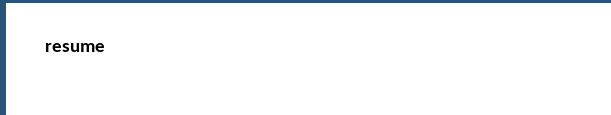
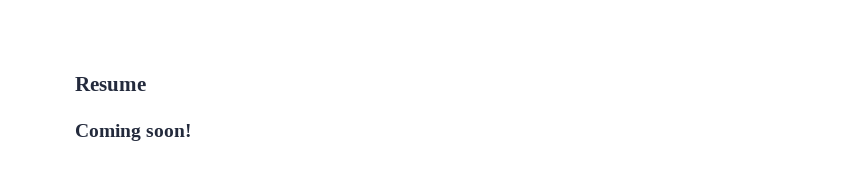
- resume
+ Resume
+ Coming soon!

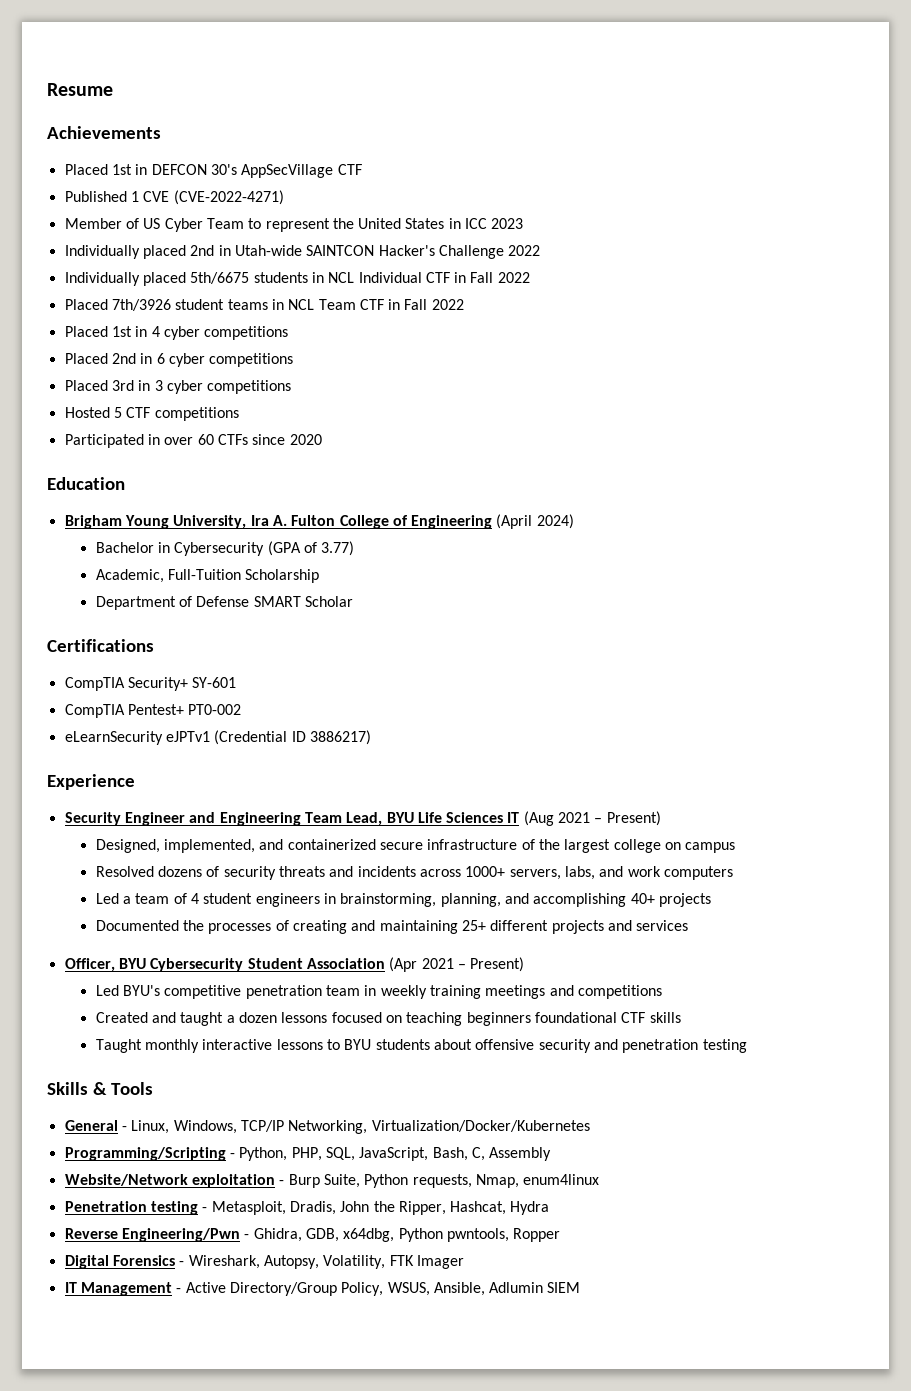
- Coming soon!
+ Achievements
+ Placed 1st in DEFCON 30's AppSecVillage CTF
+ Published 1 CVE (CVE-2022-4271)
+ Member of US Cyber Team to represent the United States in ICC 2023
+ Individually placed 2nd in Utah-wide SAINTCON Hacker's Challenge 2022
+ Individually placed 5th/6675 students in NCL Individual CTF in Fall 2022
+ Placed 7th/3926 student teams in NCL Team CTF in Fall 2022
+ Placed 1st in 4 cyber competitions
+ Placed 2nd in 6 cyber competitions
+ Placed 3rd in 3 cyber competitions
+ Hosted 5 CTF competitions
+ Participated in over 60 CTFs since 2020
+ Education
+ Brigham Young University, Ira A. Fulton College of Engineering (April 2024)
+ Bachelor in Cybersecurity (GPA of 3.77)
+ Academic, Full-Tuition Scholarship
+ Department of Defense SMART Scholar
+ Certifications
+ CompTIA Security+ SY-601
+ CompTIA Pentest+ PT0-002
+ eLearnSecurity eJPTv1 (Credential ID 3886217)
+ Experience
+ Security Engineer and Engineering Team Lead, BYU Life Sciences IT (Aug 2021 – Present)
+ Designed, implemented, and containerized secure infrastructure of the largest college on campus
+ Resolved dozens of security threats and incidents across 1000+ servers, labs, and work computers
+ Led a team of 4 student engineers in brainstorming, planning, and accomplishing 40+ projects
+ Documented the processes of creating and maintaining 25+ different projects and services
+ Officer, BYU Cybersecurity Student Association (Apr 2021 – Present)
+ Led BYU's competitive penetration team in weekly training meetings and competitions
+ Created and taught a dozen lessons focused on teaching beginners foundational CTF skills
+ Taught monthly interactive lessons to BYU students about offensive security and penetration testing
+ Skills & Tools
+ General - Linux, Windows, TCP/IP Networking, Virtualization/Docker/Kubernetes
+ Programming/Scripting - Python, PHP, SQL, JavaScript, Bash, C, Assembly
+ Website/Network exploitation - Burp Suite, Python requests, Nmap, enum4linux
+ Penetration testing - Metasploit, Dradis, John the Ripper, Hashcat, Hydra
+ Reverse Engineering/Pwn - Ghidra, GDB, x64dbg, Python pwntools, Ropper
+ Digital Forensics - Wireshark, Autopsy, Volatility, FTK Imager
+ IT Management - Active Directory/Group Policy, WSUS, Ansible, Adlumin SIEM

